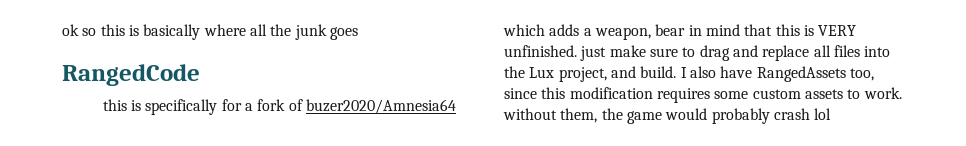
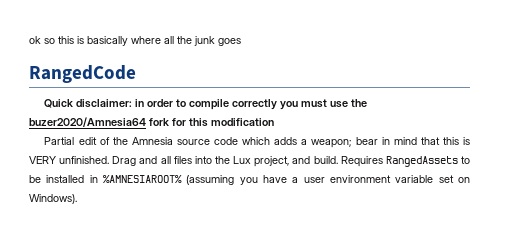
- this is specifically for a fork of buzer2020/Amnesia64 which adds a weapon, bear in mind that this is VERY unfinished. just make sure to drag and replace all files into the Lux project, and build.
+ Quick disclaimer: in order to compile correctly you must use the buzer2020/Amnesia64 fork for this modification
+ Partial edit of the Amnesia source code which adds a weapon; bear in mind that this is VERY unfinished. Drag and all files into the Lux project, and build.
- I also have RangedAssets too, since this modification requires some custom assets to work. without them, the game would probably crash lol
+ Requires RangedAssets to be installed in %AMNESIAROOT% (assuming you have a user environment variable set on Windows).

